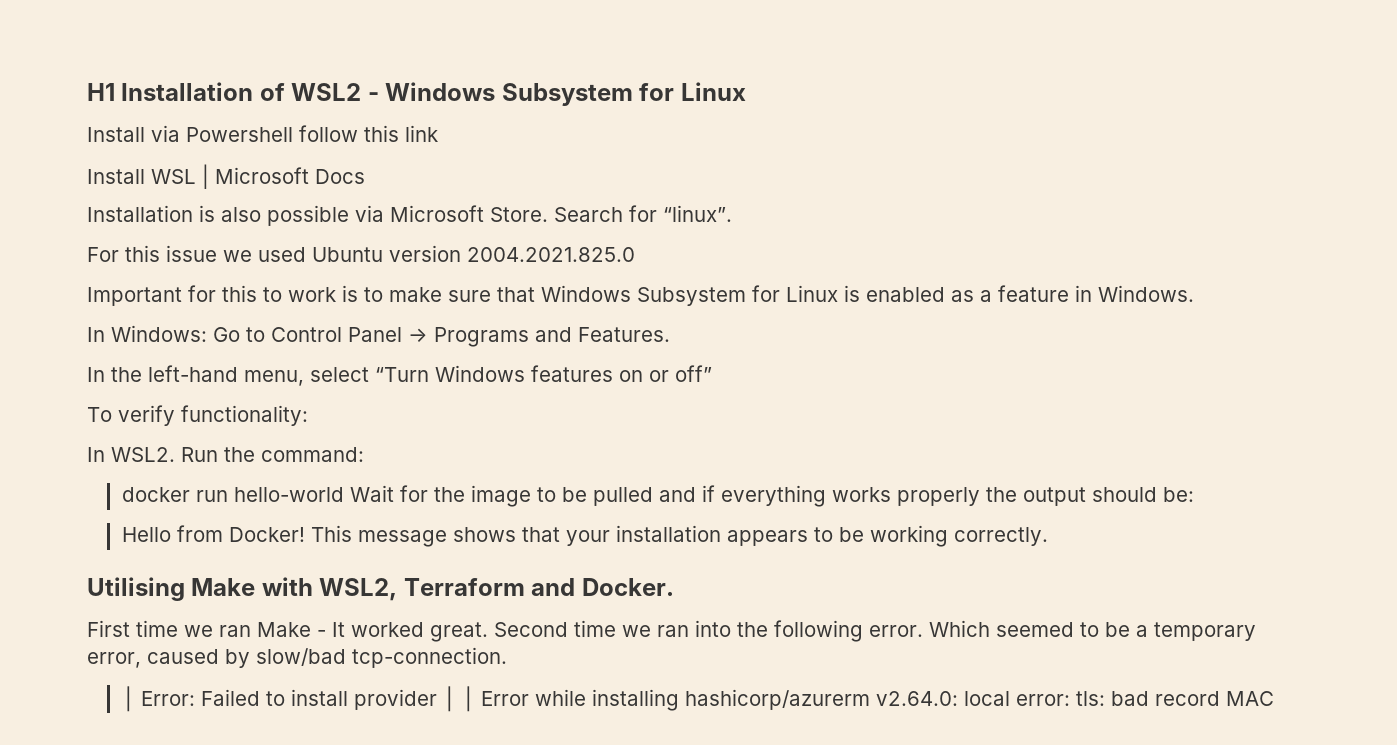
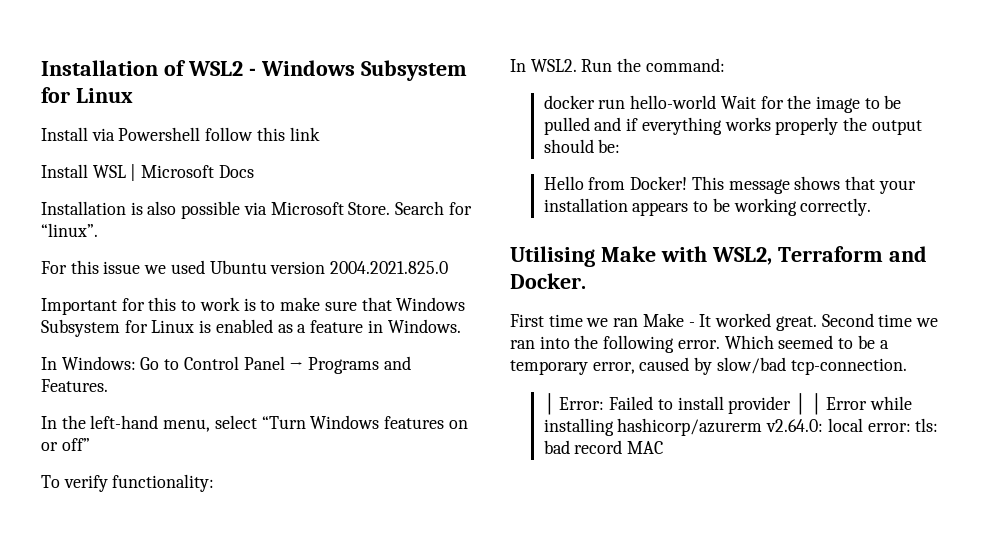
- H1 Installation of WSL2 - Windows Subsystem for Linux
+ Installation of WSL2 - Windows Subsystem for Linux

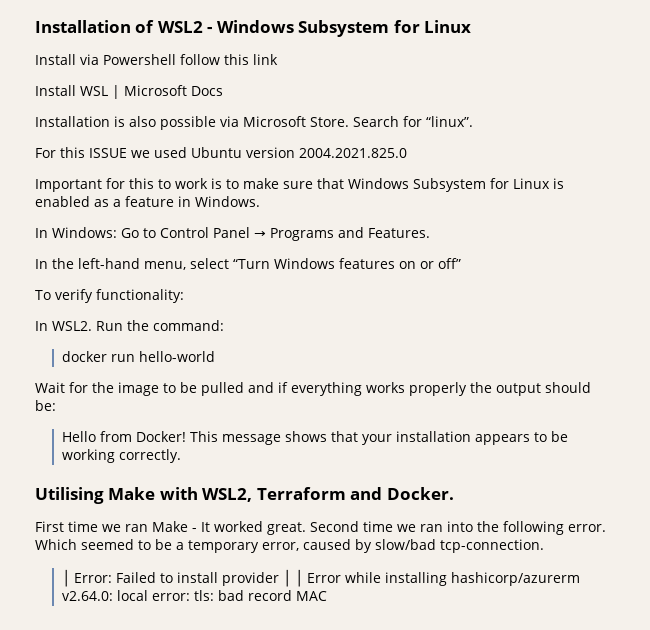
- For this issue we used Ubuntu version 2004.2021.825.0
+ For this ISSUE we used Ubuntu version 2004.2021.825.0
- docker run hello-world Wait for the image to be pulled and if everything works properly the output should be:
+ docker run hello-world
+ Wait for the image to be pulled and if everything works properly the output should be:

